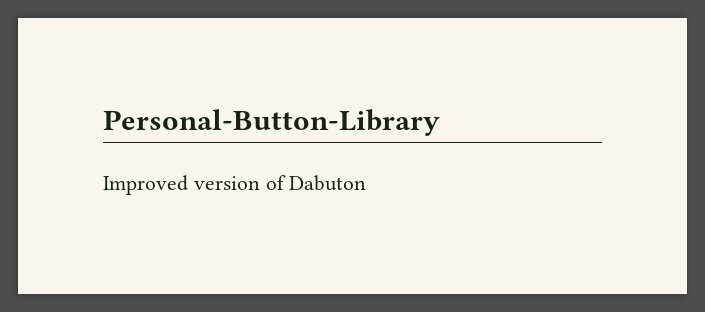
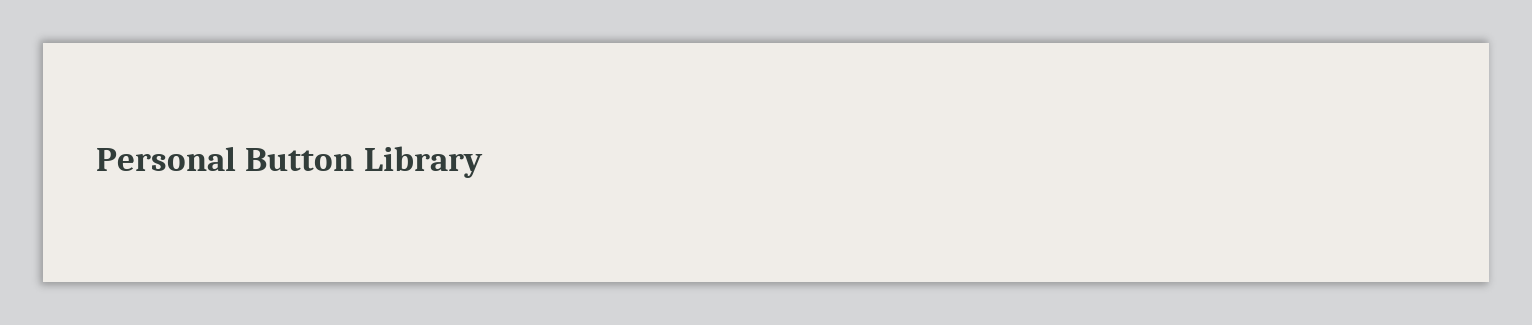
- Personal-Button-Library
- Improved version of Dabuton
+ Personal Button Library

